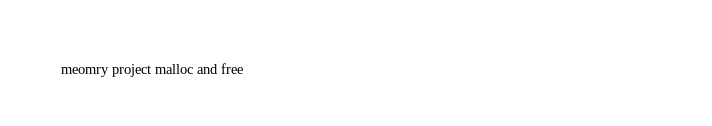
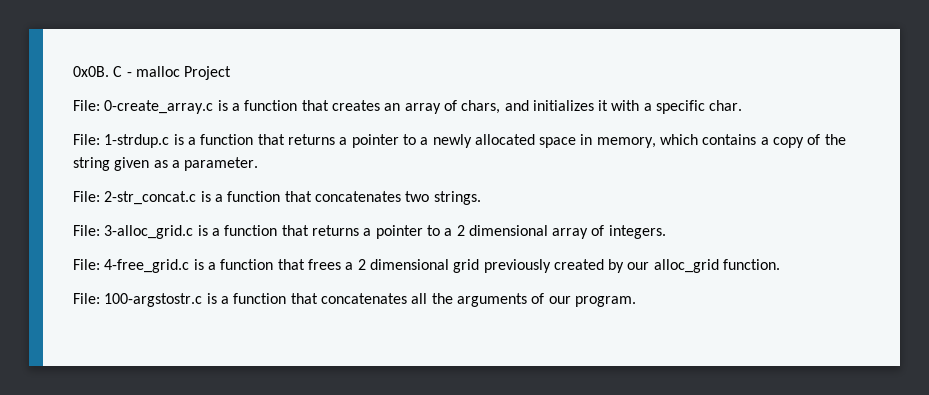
- meomry project malloc and free
+ 0x0B. C - malloc Project
+ File: 0-create_array.c is a function that creates an array of chars, and initializes it with a specific char.
+ File: 1-strdup.c is a function that returns a pointer to a newly allocated space in memory, which contains a copy of the string given as a parameter.
+ File: 2-str_concat.c is a function that concatenates two strings.
+ File: 3-alloc_grid.c is a function that returns a pointer to a 2 dimensional array of integers.
+ File: 4-free_grid.c is a function that frees a 2 dimensional grid previously created by our alloc_grid function.
+ File: 100-argstostr.c is a function that concatenates all the arguments of our program.

